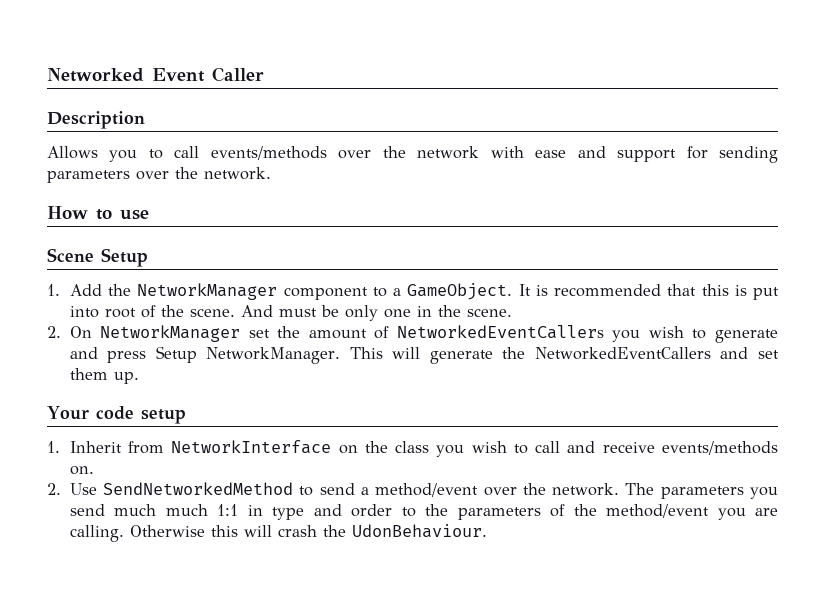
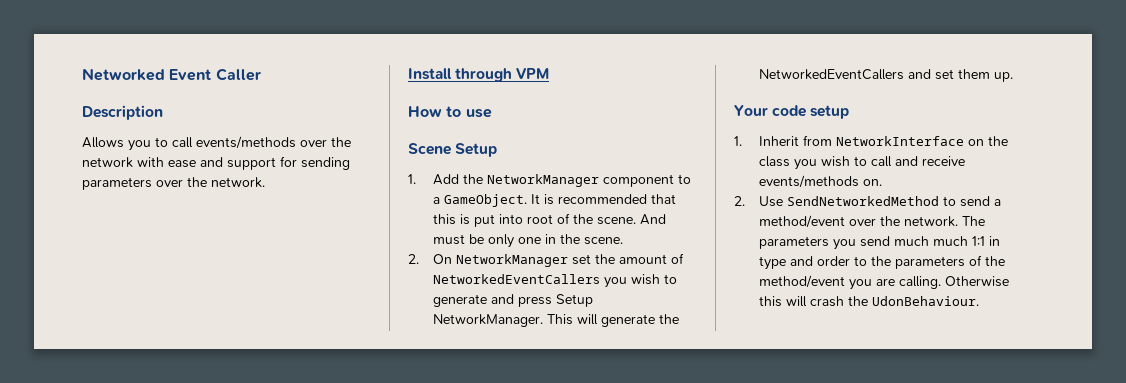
+ Install through VPM

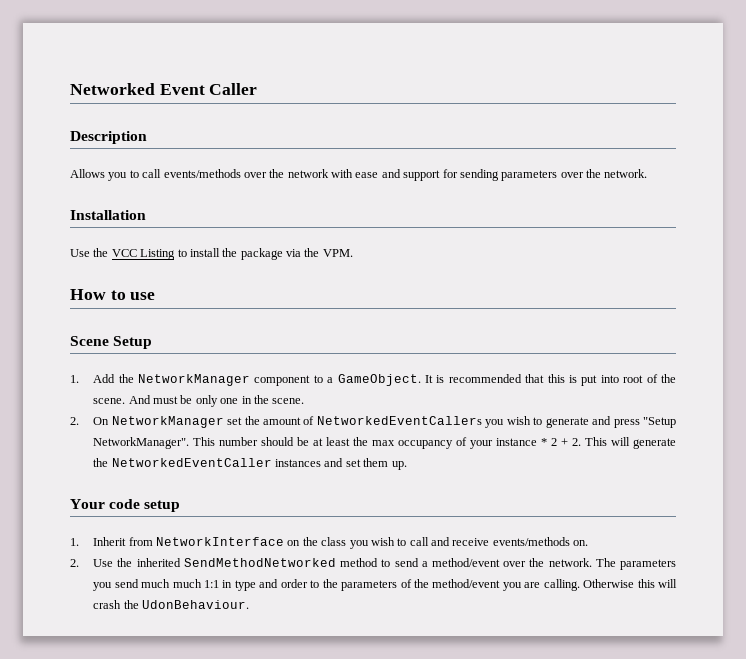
- Install through VPM
+ Installation
+ Use the VCC Listing to install the package via the VPM.
- 2. On NetworkManager set the amount of NetworkedEventCallers you wish to generate and press Setup NetworkManager. This will generate the NetworkedEventCallers and set them up.
+ 2. On NetworkManager set the amount of NetworkedEventCallers you wish to generate and press "Setup NetworkManager". This number should be at least the max occupancy of your instance * 2 + 2. This will generate the NetworkedEventCaller instances and set them up.
- 2. Use SendNetworkedMethod to send a method/event over the network.
+ 2. Use the inherited SendMethodNetworked method to send a method/event over the network.

